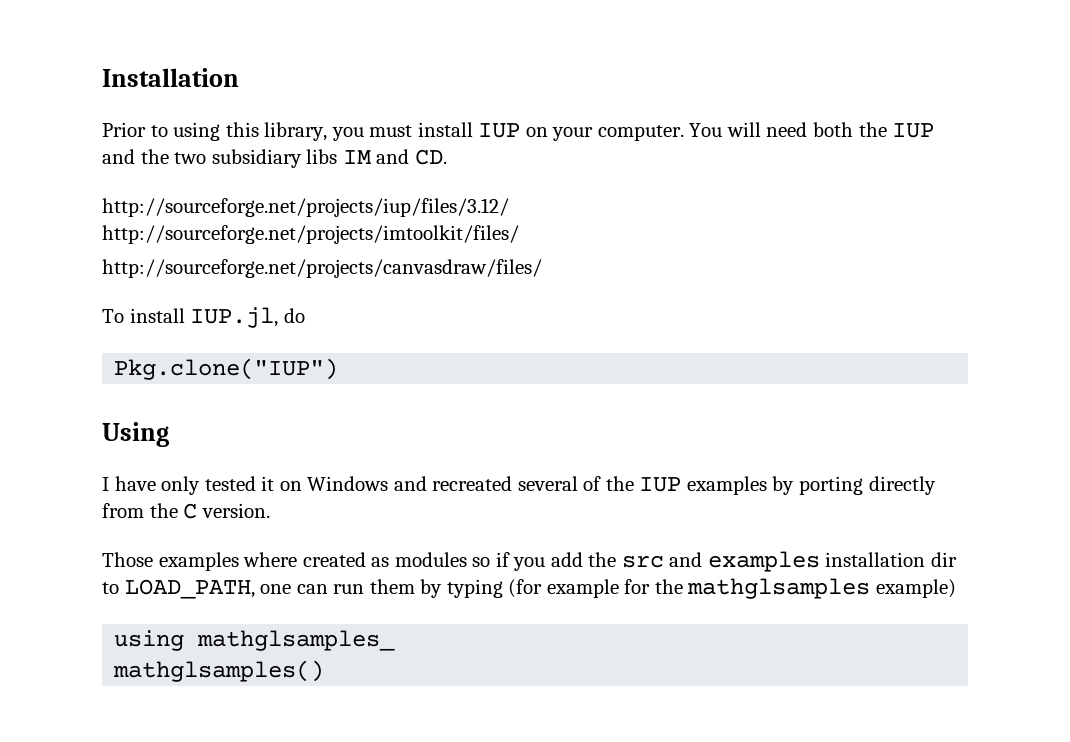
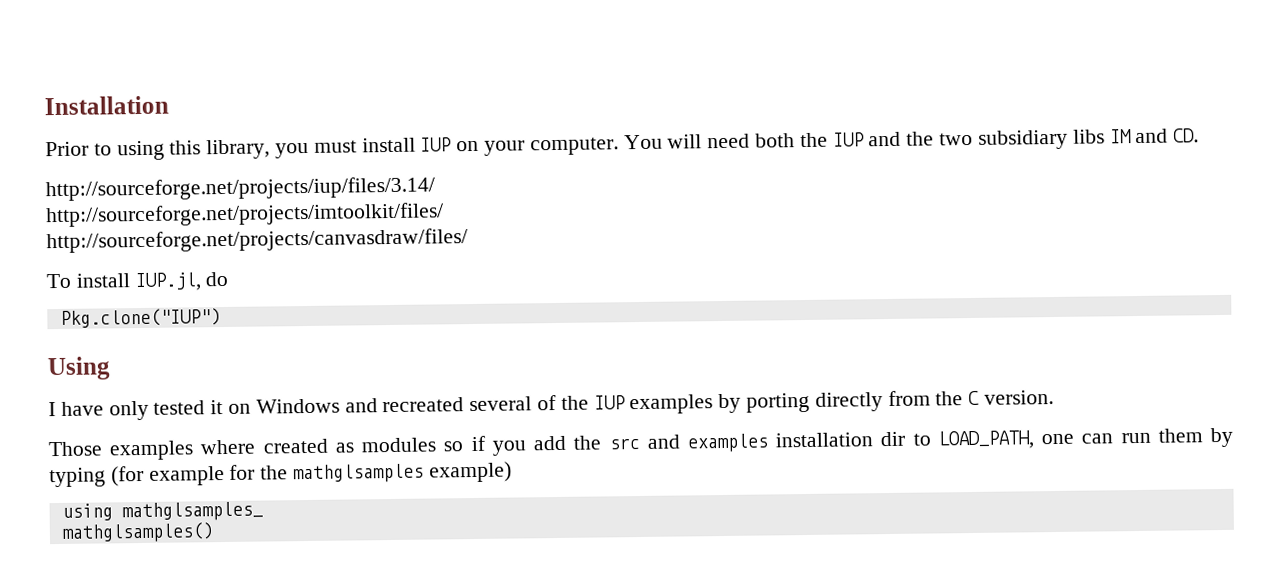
- http://sourceforge.net/projects/iup/files/3.12/
+ http://sourceforge.net/projects/iup/files/3.14/

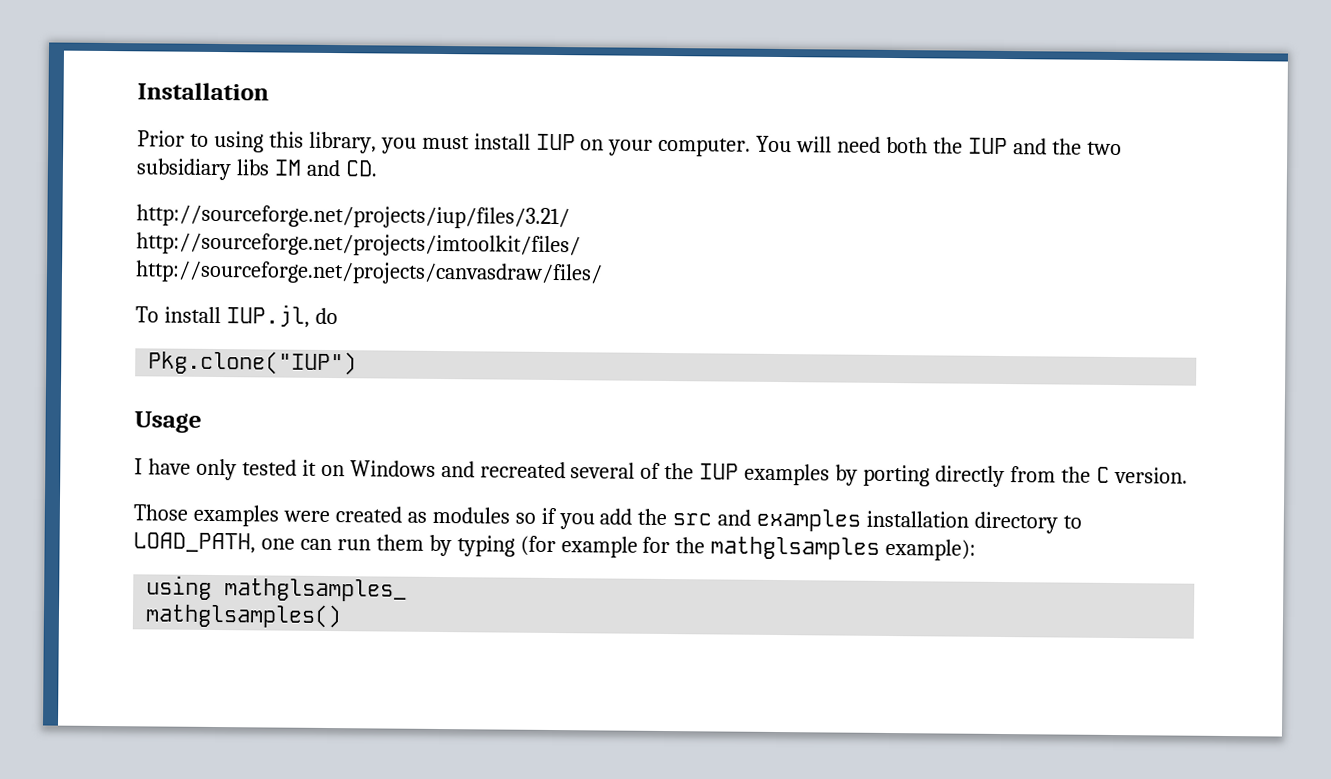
- http://sourceforge.net/projects/iup/files/3.14/
+ http://sourceforge.net/projects/iup/files/3.21/
- Using
+ Usage
- Those examples where created as modules so if you add the src and examples installation dir to LOAD_PATH, one can run them by typing (for example for the mathglsamples example)
+ Those examples were created as modules so if you add the src and examples installation directory to LOAD_PATH, one can run them by typing (for example for the mathglsamples example):

